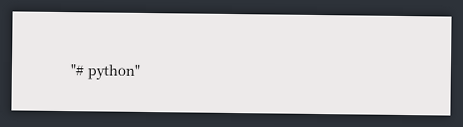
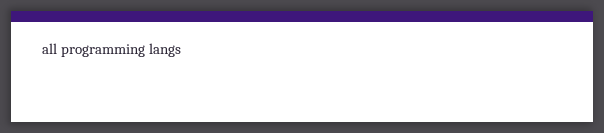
- "# python"
+ all programming langs

